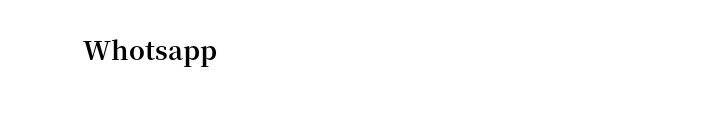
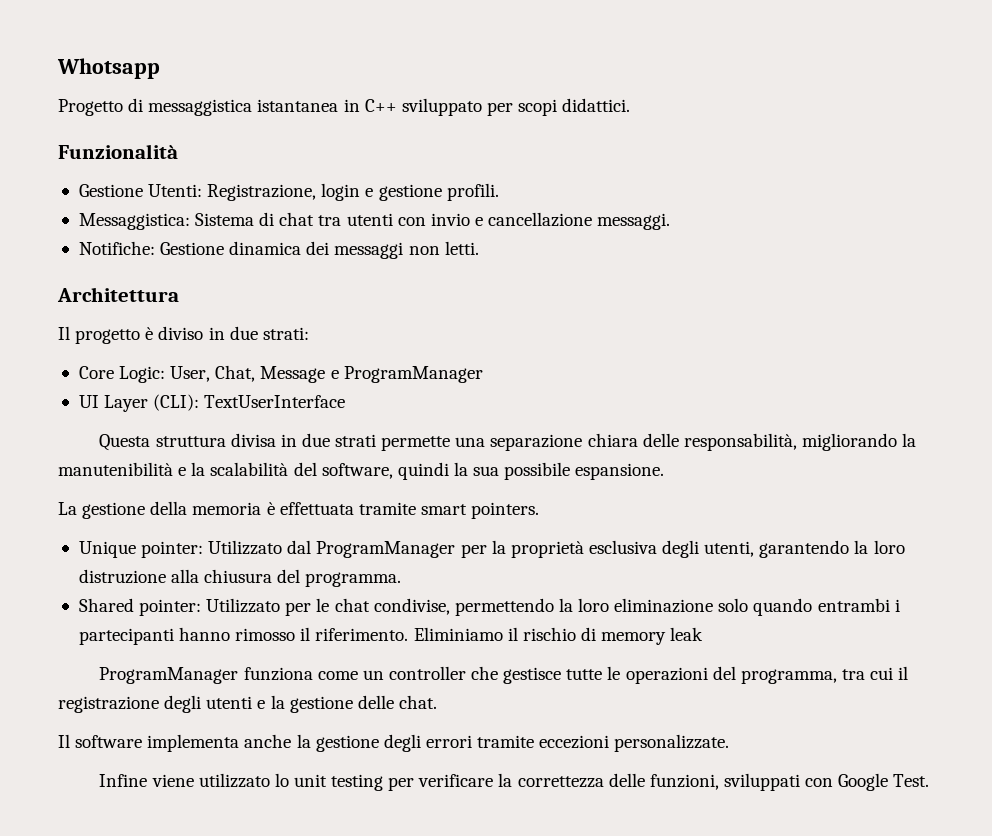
+ Progetto di messaggistica istantanea in C++ sviluppato per scopi didattici.
+ Funzionalità
+ Gestione Utenti: Registrazione, login e gestione profili.
+ Messaggistica: Sistema di chat tra utenti con invio e cancellazione messaggi.
+ Notifiche: Gestione dinamica dei messaggi non letti.
+ Architettura
+ Il progetto è diviso in due strati:
+ Core Logic: User, Chat, Message e ProgramManager
+ UI Layer (CLI): TextUserInterface
+ Questa struttura divisa in due strati permette una separazione chiara delle responsabilità, migliorando la manutenibilità e la scalabilità del software, quindi la sua possibile espansione.
+ La gestione della memoria è effettuata tramite smart pointers.
+ Unique pointer: Utilizzato dal ProgramManager per la proprietà esclusiva degli utenti, garantendo la loro distruzione alla chiusura del programma.
+ Shared pointer: Utilizzato per le chat condivise, permettendo la loro eliminazione solo quando entrambi i partecipanti hanno rimosso il riferimento. Eliminiamo il rischio di memory leak
+ ProgramManager funziona come un controller che gestisce tutte le operazioni del programma, tra cui il registrazione degli utenti e la gestione delle chat.
+ Il software implementa anche la gestione degli errori tramite eccezioni personalizzate.
+ Infine viene utilizzato lo unit testing per verificare la correttezza delle funzioni, sviluppati con Google Test.

